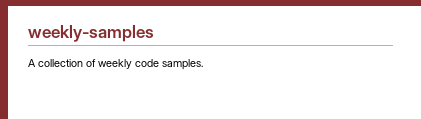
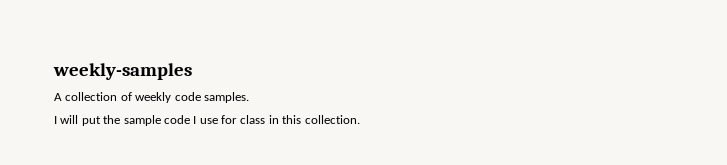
+ I will put the sample code I use for class in this collection.

